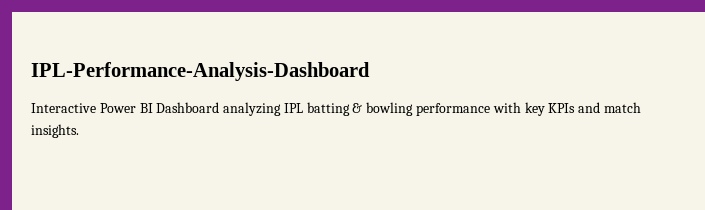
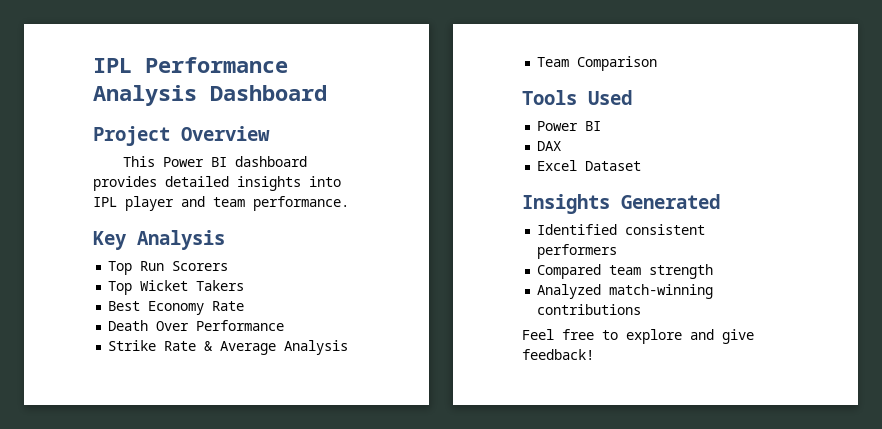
- IPL-Performance-Analysis-Dashboard
- Interactive Power BI Dashboard analyzing IPL batting & bowling performance with key KPIs and match insights.
+ IPL Performance Analysis Dashboard
+ Project Overview
+ This Power BI dashboard provides detailed insights into IPL player and team performance.
+ Key Analysis
+ Top Run Scorers
+ Top Wicket Takers
+ Best Economy Rate
+ Death Over Performance
+ Strike Rate & Average Analysis
+ Team Comparison
+ Tools Used
+ Power BI
+ DAX
+ Excel Dataset
+ Insights Generated
+ Identified consistent performers
+ Compared team strength
+ Analyzed match-winning contributions
+ Feel free to explore and give feedback!

